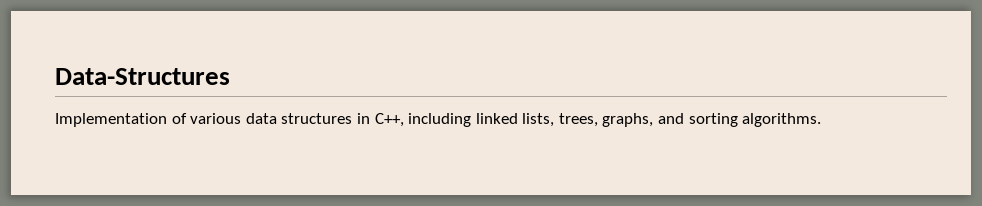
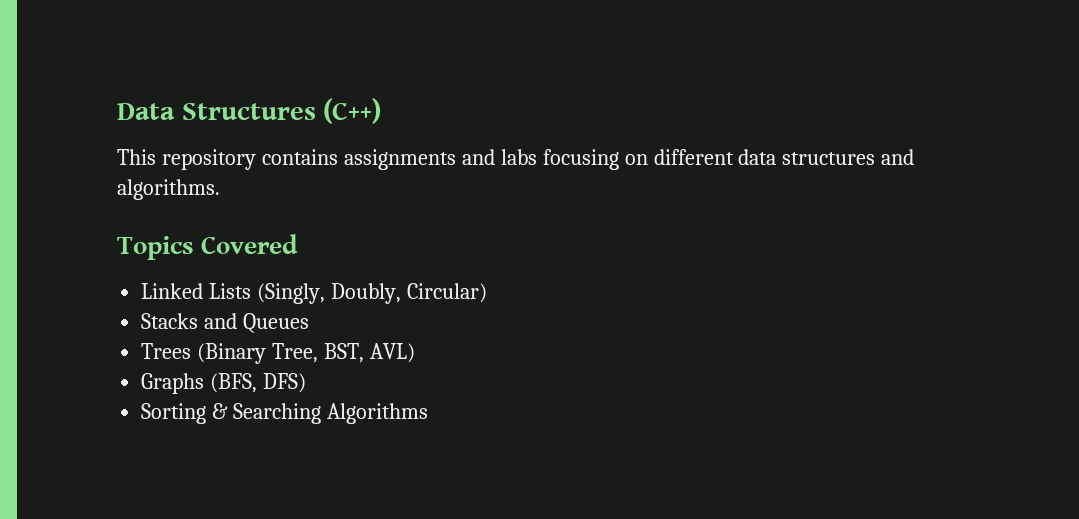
- Data-Structures
- Implementation of various data structures in C++, including linked lists, trees, graphs, and sorting algorithms.
+ Data Structures (C++)
+ This repository contains assignments and labs focusing on different data structures and algorithms.
+ Topics Covered
+ Linked Lists (Singly, Doubly, Circular)
+ Stacks and Queues
+ Trees (Binary Tree, BST, AVL)
+ Graphs (BFS, DFS)
+ Sorting & Searching Algorithms

